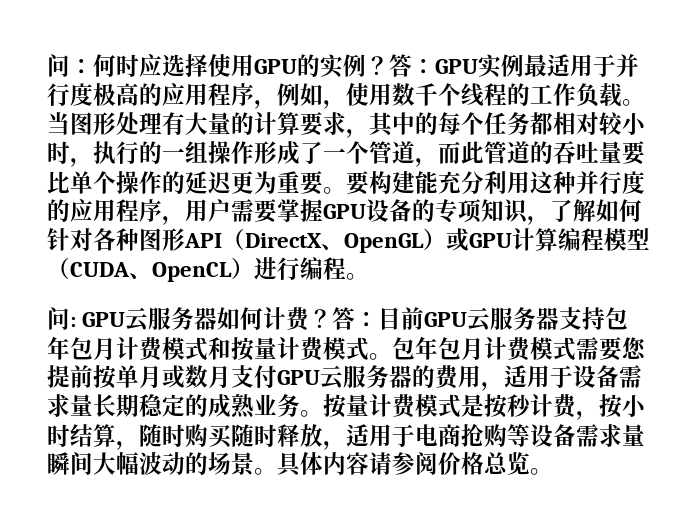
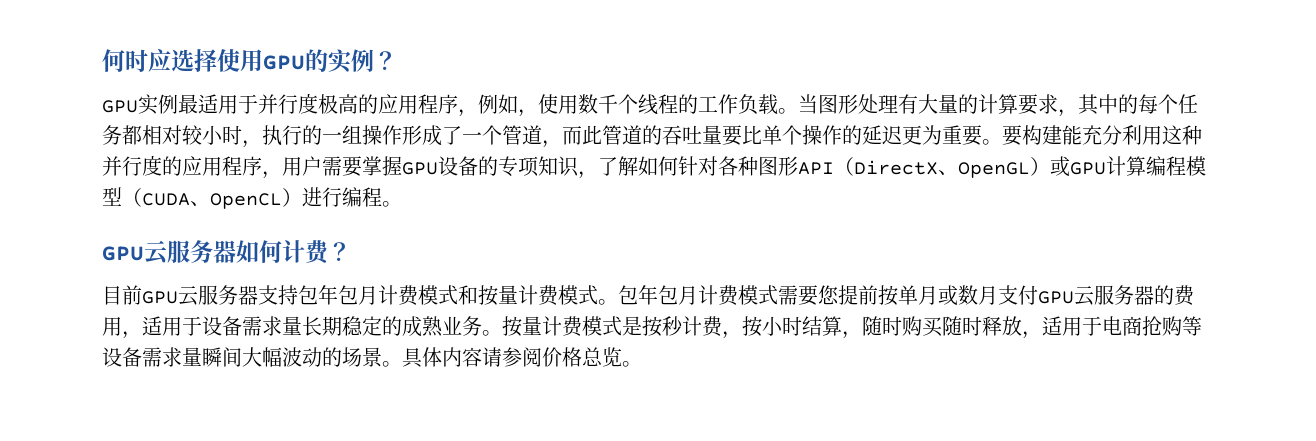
- 问：何时应选择使用GPU的实例？答：GPU实例最适用于并行度极高的应用程序，例如，使用数千个线程的工作负载。
+ 何时应选择使用GPU的实例？
+ GPU实例最适用于并行度极高的应用程序，例如，使用数千个线程的工作负载。
- 问: GPU云服务器如何计费？答：目前GPU云服务器支持包年包月计费模式和按量计费模式。
+ GPU云服务器如何计费？
+ 目前GPU云服务器支持包年包月计费模式和按量计费模式。

